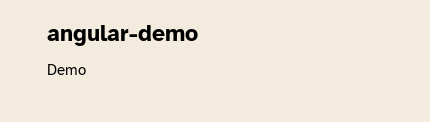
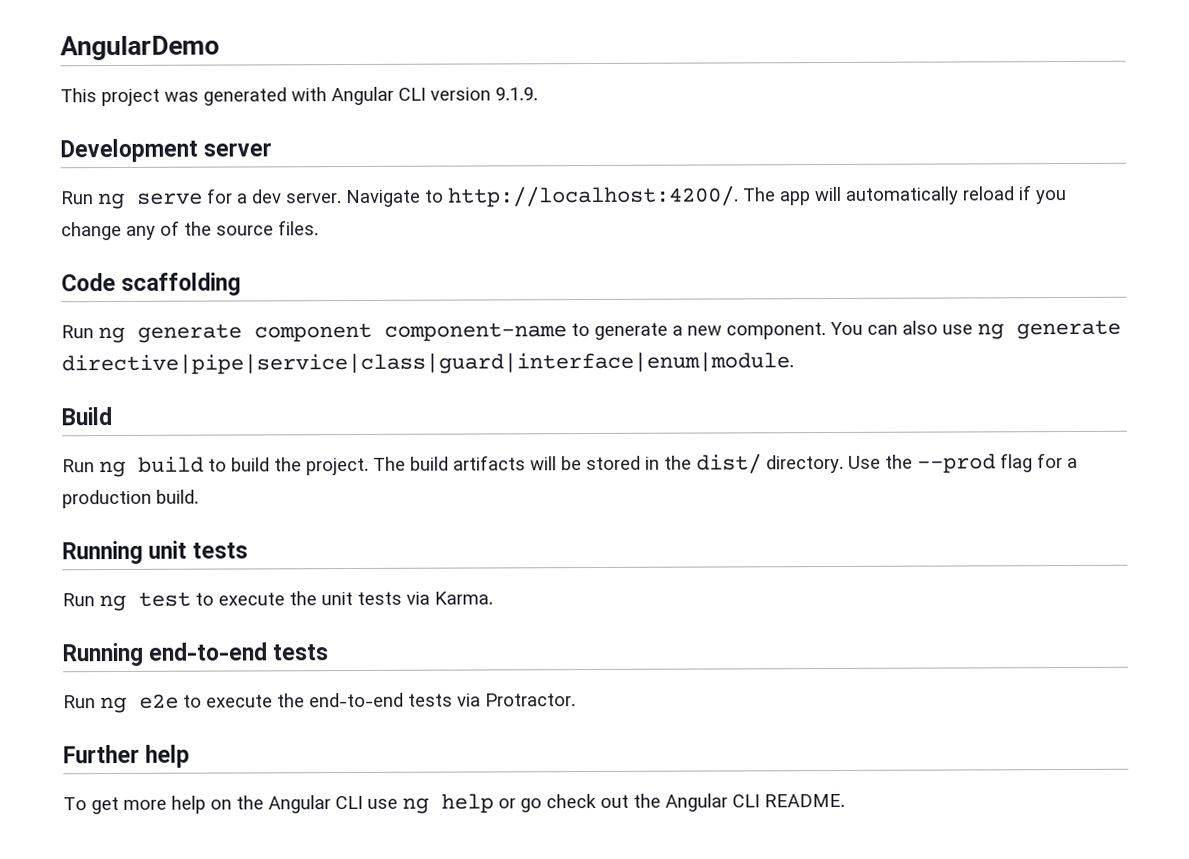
- angular-demo
- Demo
+ AngularDemo
+ This project was generated with Angular CLI version 9.1.9.
+ Development server
+ Run ng serve for a dev server. Navigate to http://localhost:4200/. The app will automatically reload if you change any of the source files.
+ Code scaffolding
+ Run ng generate component component-name to generate a new component. You can also use ng generate directive|pipe|service|class|guard|interface|enum|module.
+ Build
+ Run ng build to build the project. The build artifacts will be stored in the dist/ directory. Use the --prod flag for a production build.
+ Running unit tests
+ Run ng test to execute the unit tests via Karma.
+ Running end-to-end tests
+ Run ng e2e to execute the end-to-end tests via Protractor.
+ Further help
+ To get more help on the Angular CLI use ng help or go check out the Angular CLI README.

